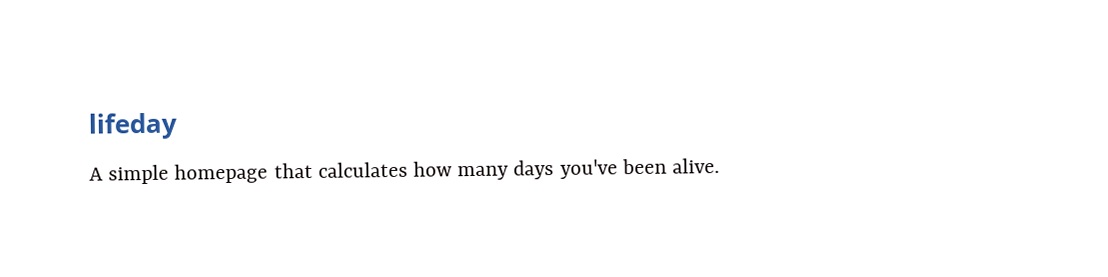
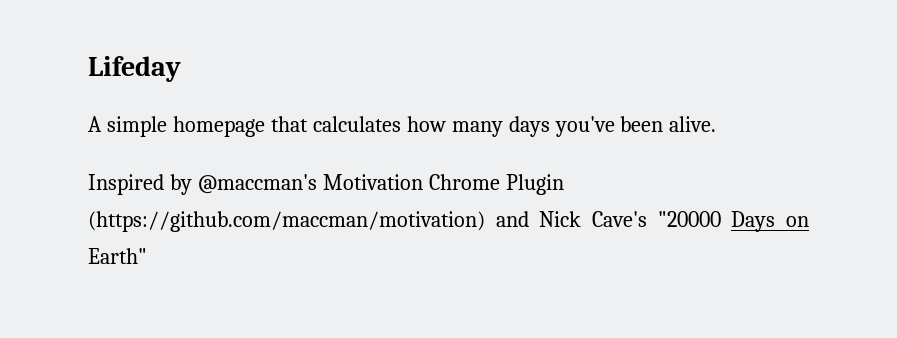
- lifeday
+ Lifeday
+ Inspired by @maccman's Motivation Chrome Plugin (https://github.com/maccman/motivation) and Nick Cave's "20000 Days on Earth"

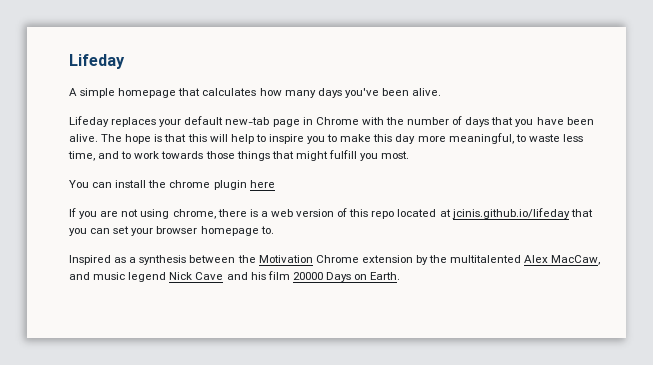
- Inspired by @maccman's Motivation Chrome Plugin (https://github.com/maccman/motivation) and Nick Cave's "20000 Days on Earth"
+ Lifeday replaces your default new-tab page in Chrome with the number of days that you have been alive. The hope is that this will help to inspire you to make this day more meaningful, to waste less time, and to work towards those things that might fulfill you most.
+ You can install the chrome plugin here
+ If you are not using chrome, there is a web version of this repo located at jcinis.github.io/lifeday that you can set your browser homepage to.
+ Inspired as a synthesis between the Motivation Chrome extension by the multitalented Alex MacCaw, and music legend Nick Cave and his film 20000 Days on Earth.

